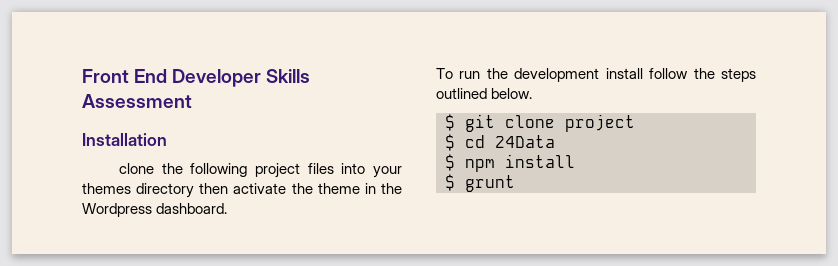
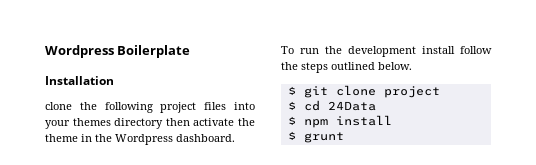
- Front End Developer Skills Assessment
+ Wordpress Boilerplate

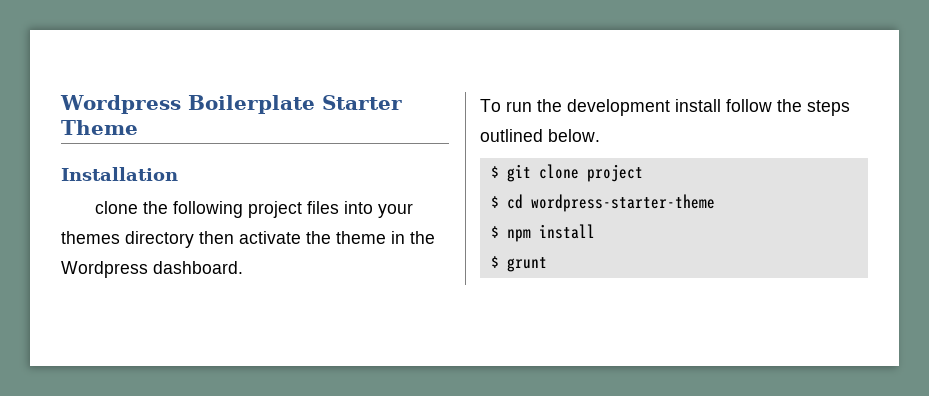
- Wordpress Boilerplate
+ Wordpress Boilerplate Starter Theme
- $ cd 24Data
+ $ cd wordpress-starter-theme

